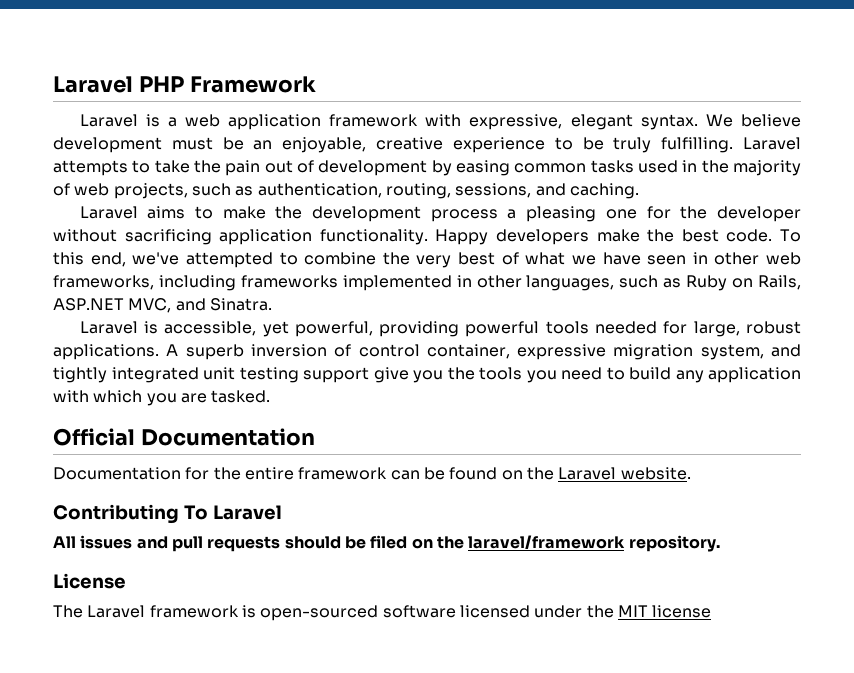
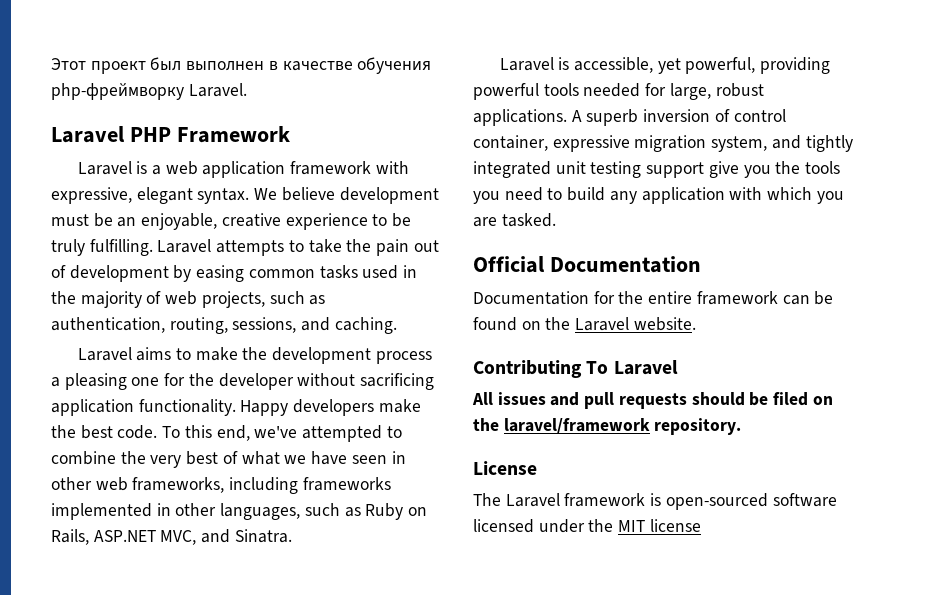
+ Этот проект был выполнен в качестве обучения php-фреймворку Laravel.

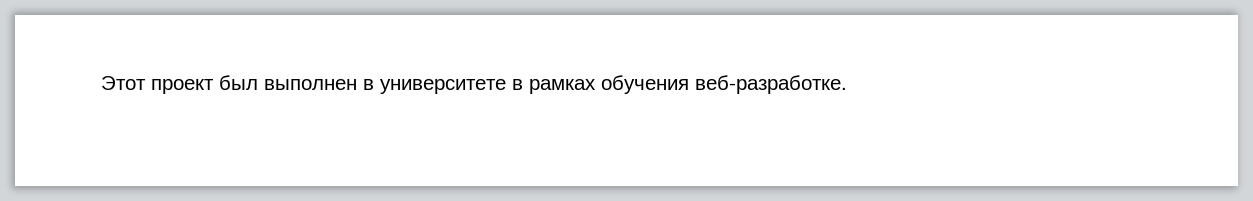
- Этот проект был выполнен в качестве обучения php-фреймворку Laravel.
- Laravel PHP Framework
- Laravel is a web application framework with expressive, elegant syntax. We believe development must be an enjoyable, creative experience to be truly fulfilling. Laravel attempts to take the pain out of development by easing common tasks used in the majority of web projects, such as authentication, routing, sessions, and caching.
- Laravel aims to make the development process a pleasing one for the developer without sacrificing application functionality. Happy developers make the best code. To this end, we've attempted to combine the very best of what we have seen in other web frameworks, including frameworks implemented in other languages, such as Ruby on Rails, ASP.NET MVC, and Sinatra.
- Laravel is accessible, yet powerful, providing powerful tools needed for large, robust applications. A superb inversion of control container, expressive migration system, and tightly integrated unit testing support give you the tools you need to build any application with which you are tasked.
- Official Documentation
- Documentation for the entire framework can be found on the Laravel website.
- Contributing To Laravel
- All issues and pull requests should be filed on the laravel/framework repository.
- License
- The Laravel framework is open-sourced software licensed under the MIT license
+ Этот проект был выполнен в университете в рамках обучения веб-разработке.

